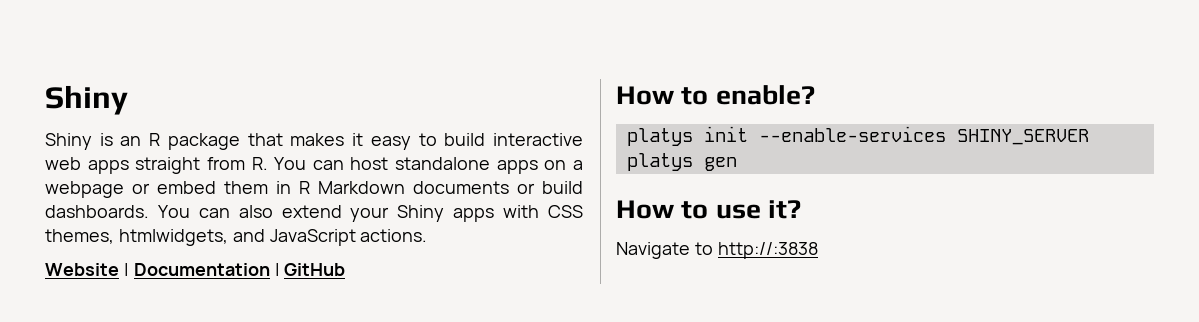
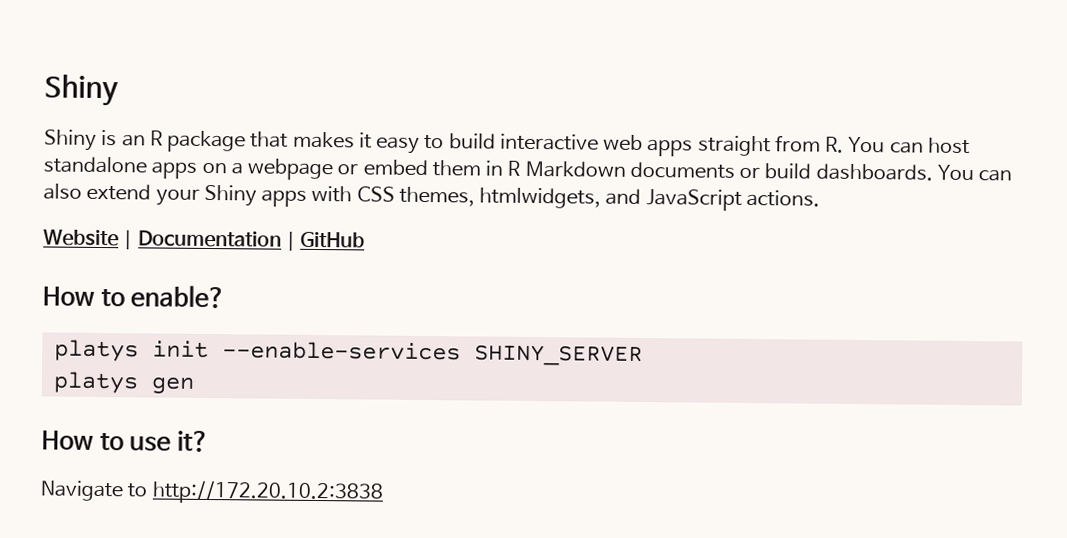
- Navigate to http://:3838
+ Navigate to http://172.20.10.2:3838

